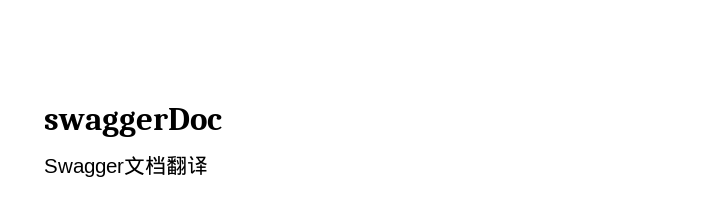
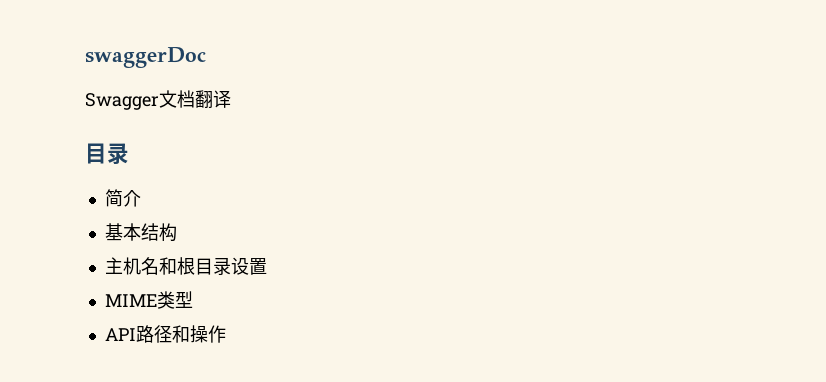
  Swagger文档翻译
+ 目录
+ 简介
+ 基本结构
+ 主机名和根目录设置
+ MIME类型
+ API路径和操作

